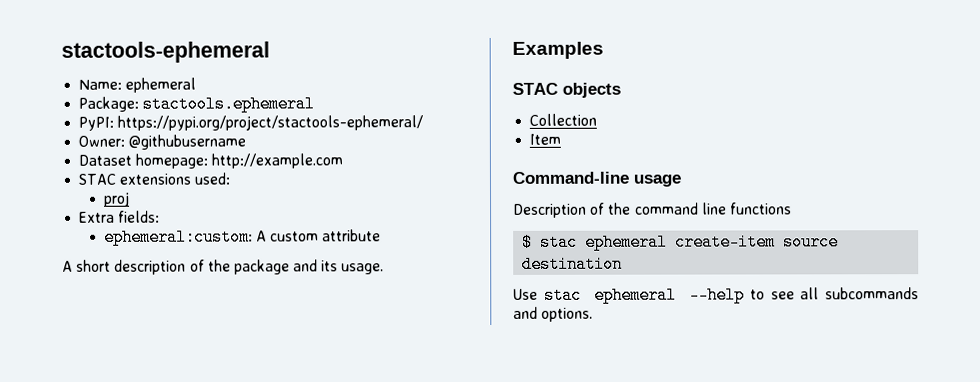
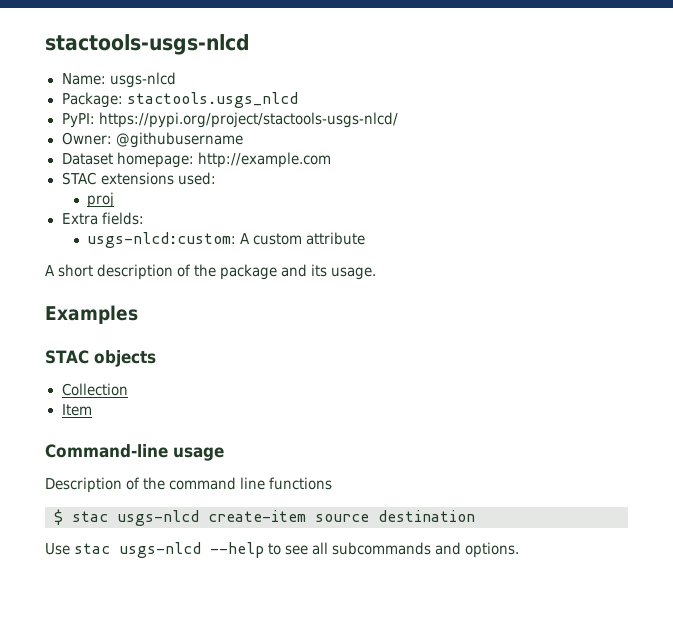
- stactools-ephemeral
+ stactools-usgs-nlcd
- Name: ephemeral
+ Name: usgs-nlcd
- Package: stactools.ephemeral
+ Package: stactools.usgs_nlcd
- PyPI: https://pypi.org/project/stactools-ephemeral/
+ PyPI: https://pypi.org/project/stactools-usgs-nlcd/
- ephemeral:custom: A custom attribute
+ usgs-nlcd:custom: A custom attribute
- $ stac ephemeral create-item source destination
+ $ stac usgs-nlcd create-item source destination
- Use stac ephemeral --help to see all subcommands and options.
+ Use stac usgs-nlcd --help to see all subcommands and options.

